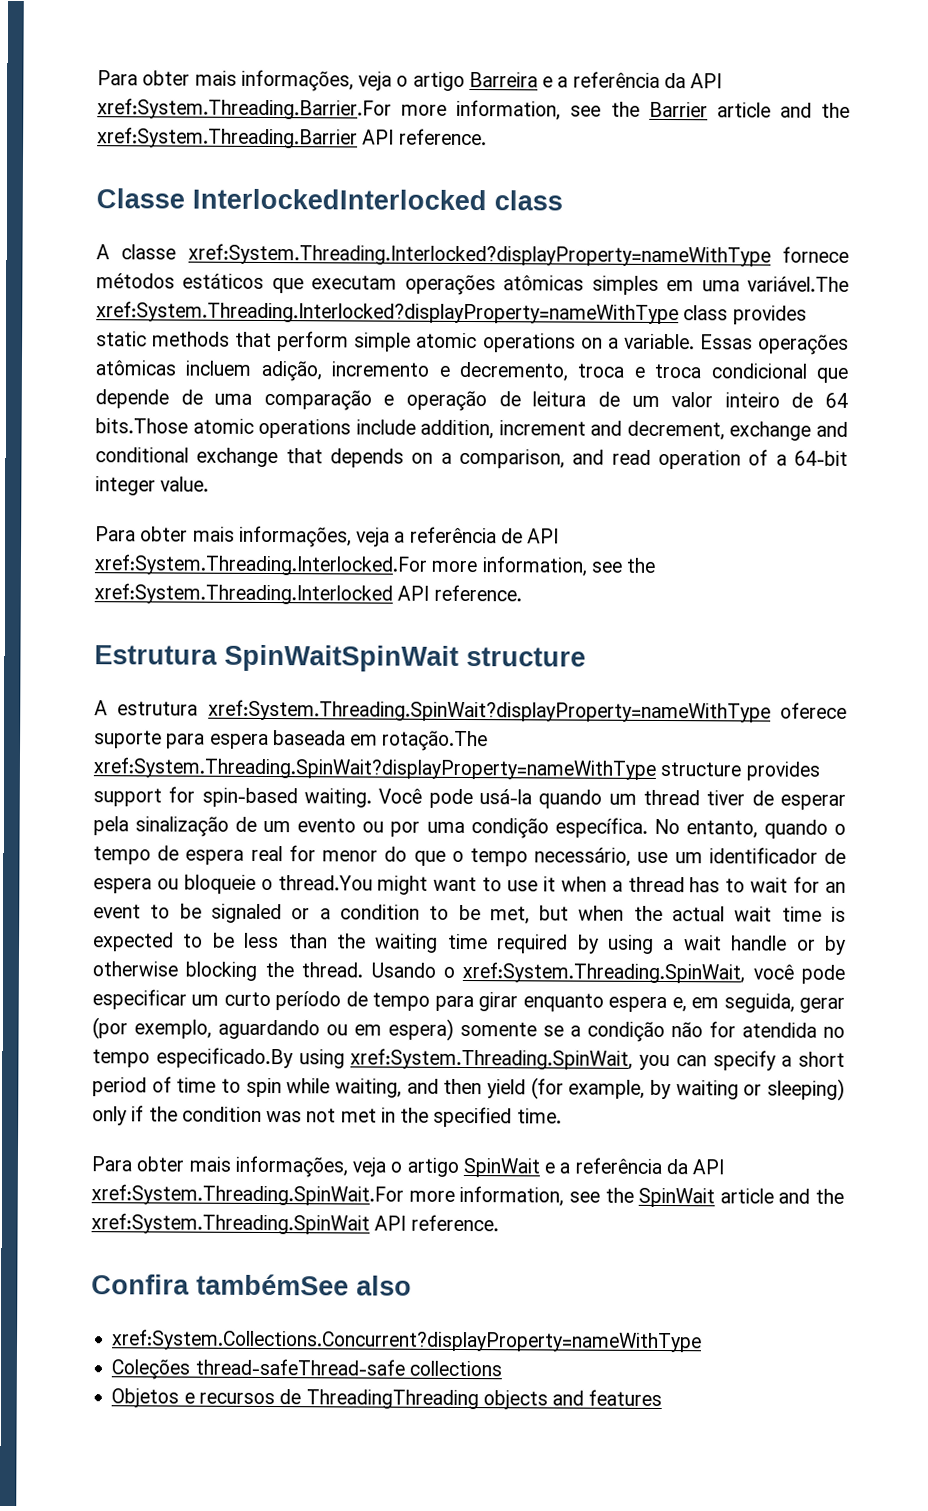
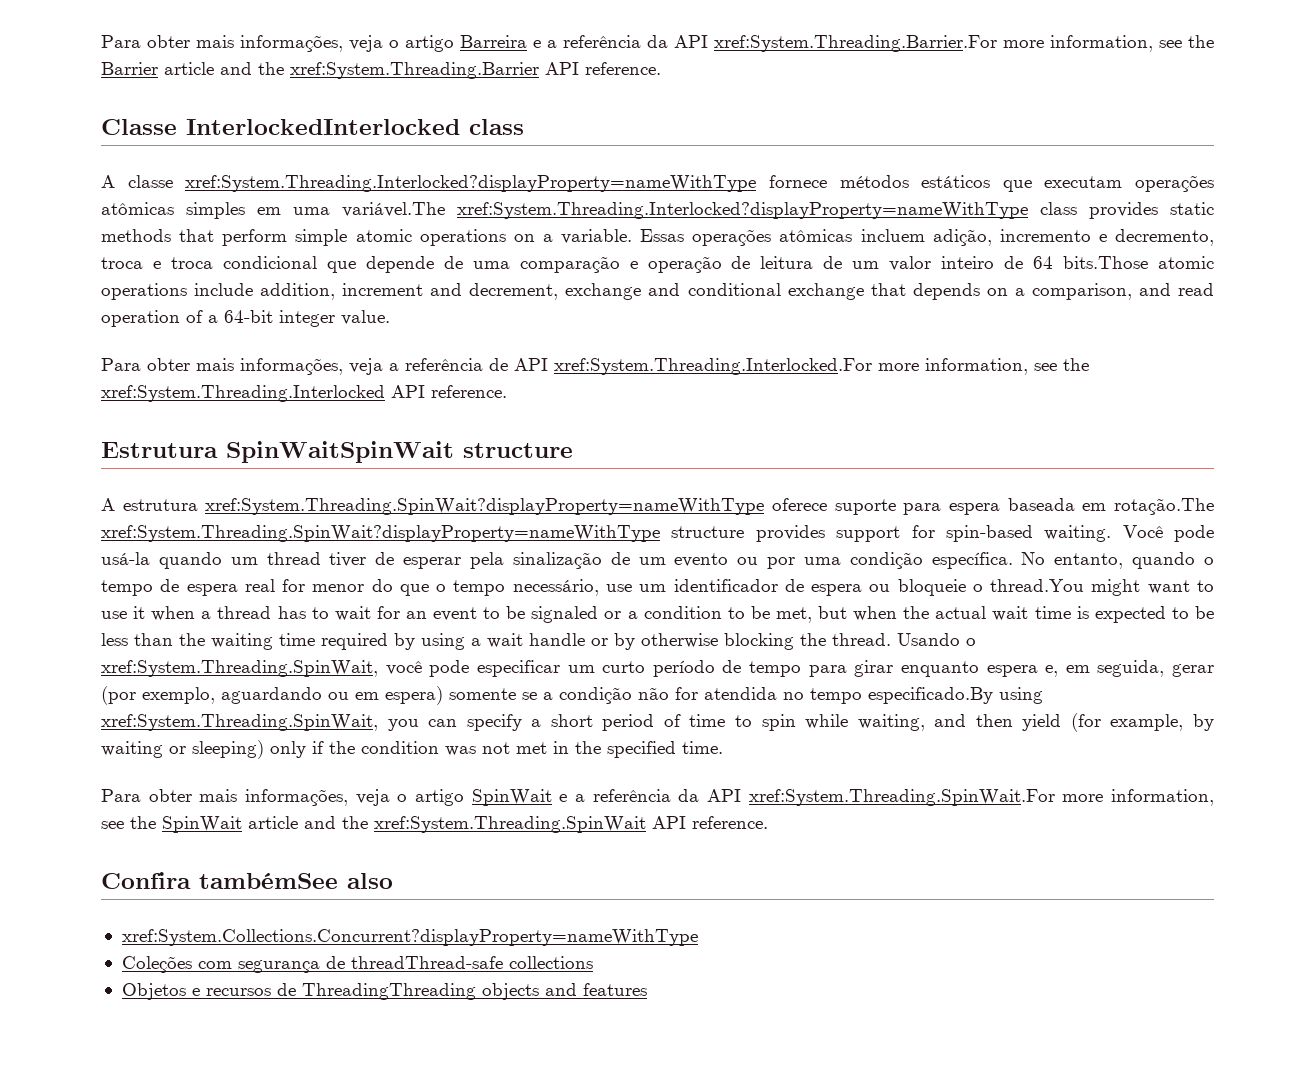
- Coleções thread-safeThread-safe collections
+ Coleções com segurança de threadThread-safe collections

